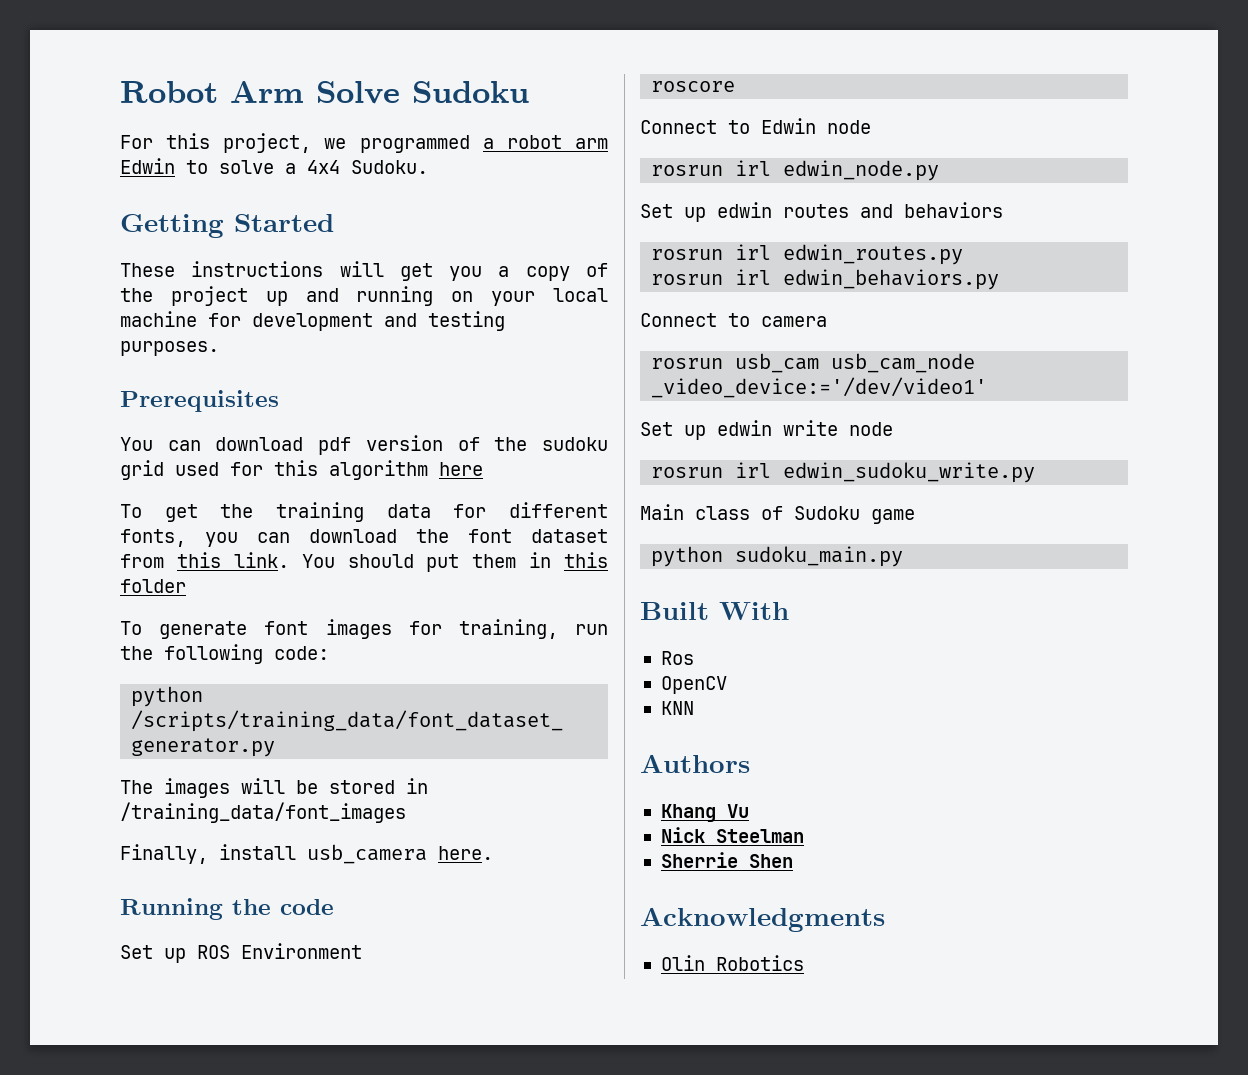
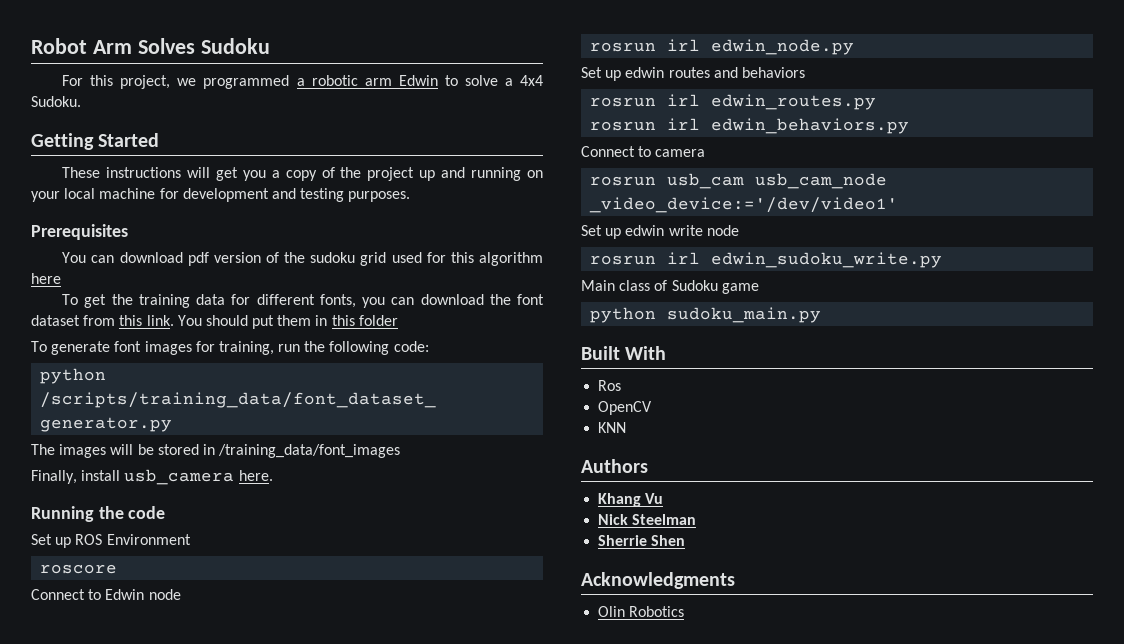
- Robot Arm Solve Sudoku
+ Robot Arm Solves Sudoku
- For this project, we programmed a robot arm Edwin to solve a 4x4 Sudoku.
+ For this project, we programmed a robotic arm Edwin to solve a 4x4 Sudoku.

